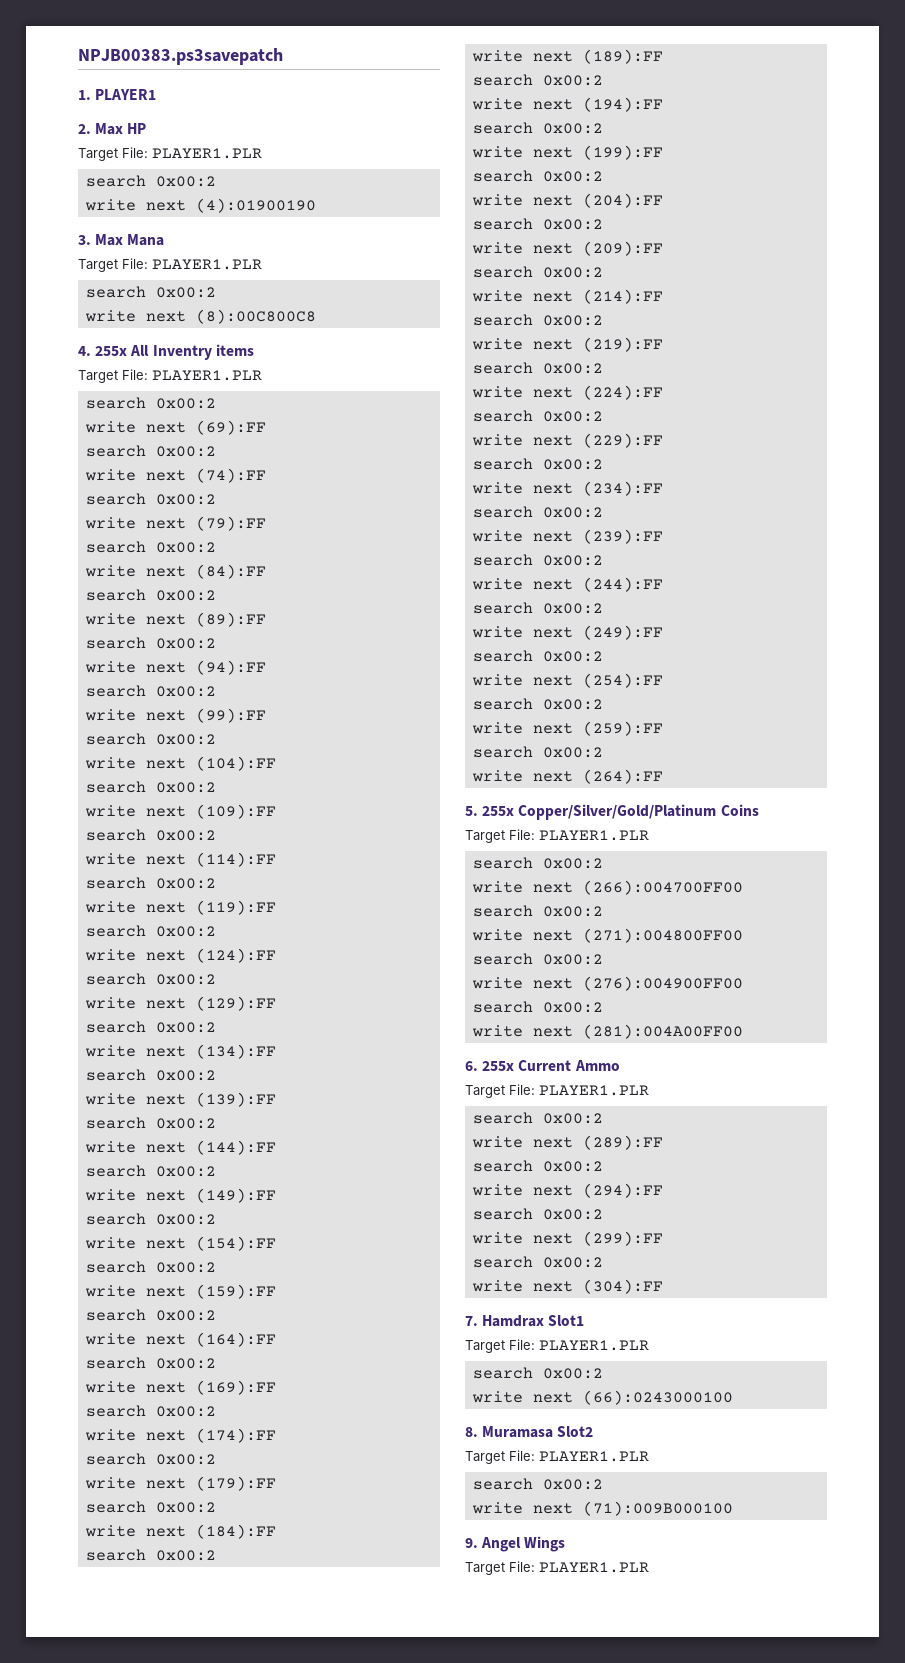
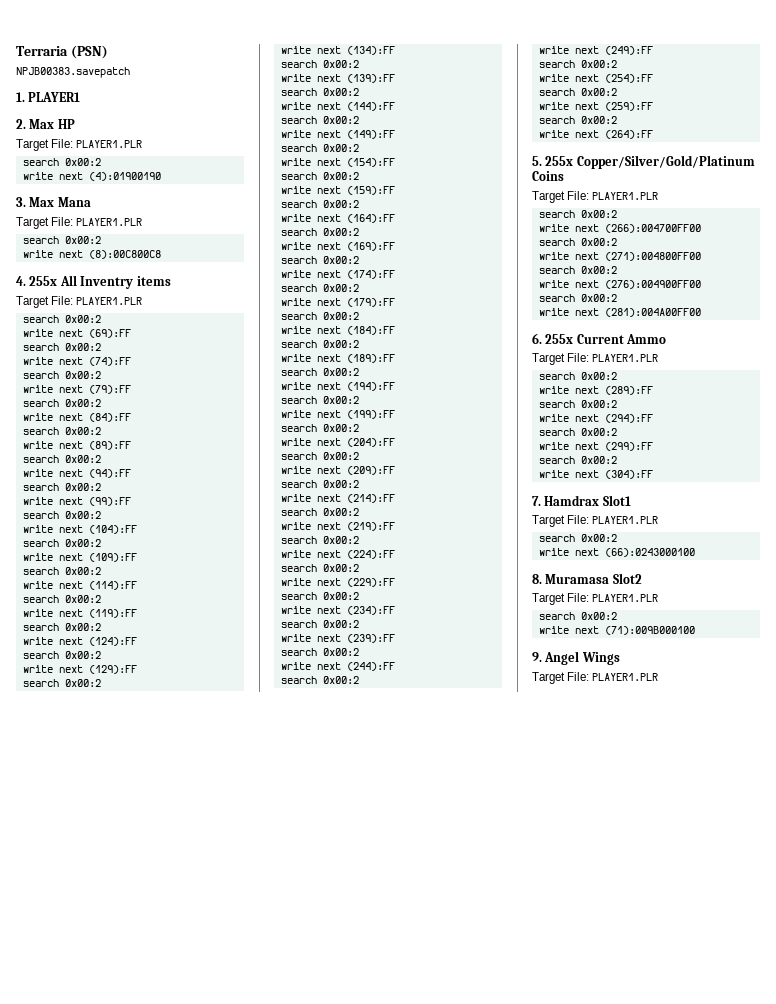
- NPJB00383.ps3savepatch
+ Terraria (PSN)
+ NPJB00383.savepatch

